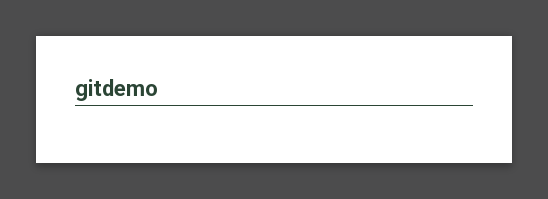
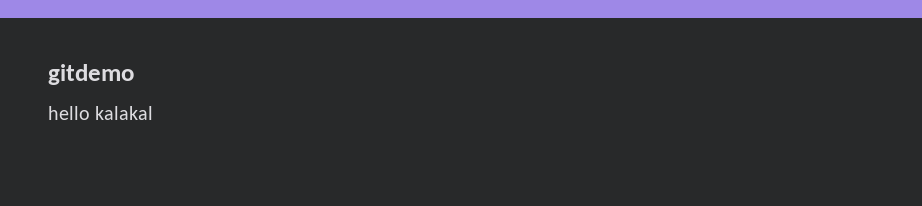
+ hello kalakal

